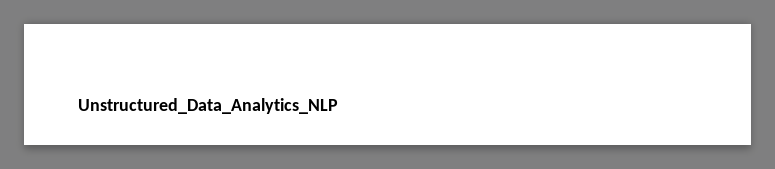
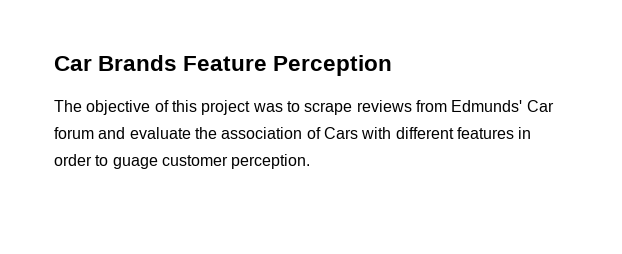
- Unstructured_Data_Analytics_NLP
+ Car Brands Feature Perception
+ The objective of this project was to scrape reviews from Edmunds' Car forum and evaluate the association of Cars with different features in order to guage customer perception.

